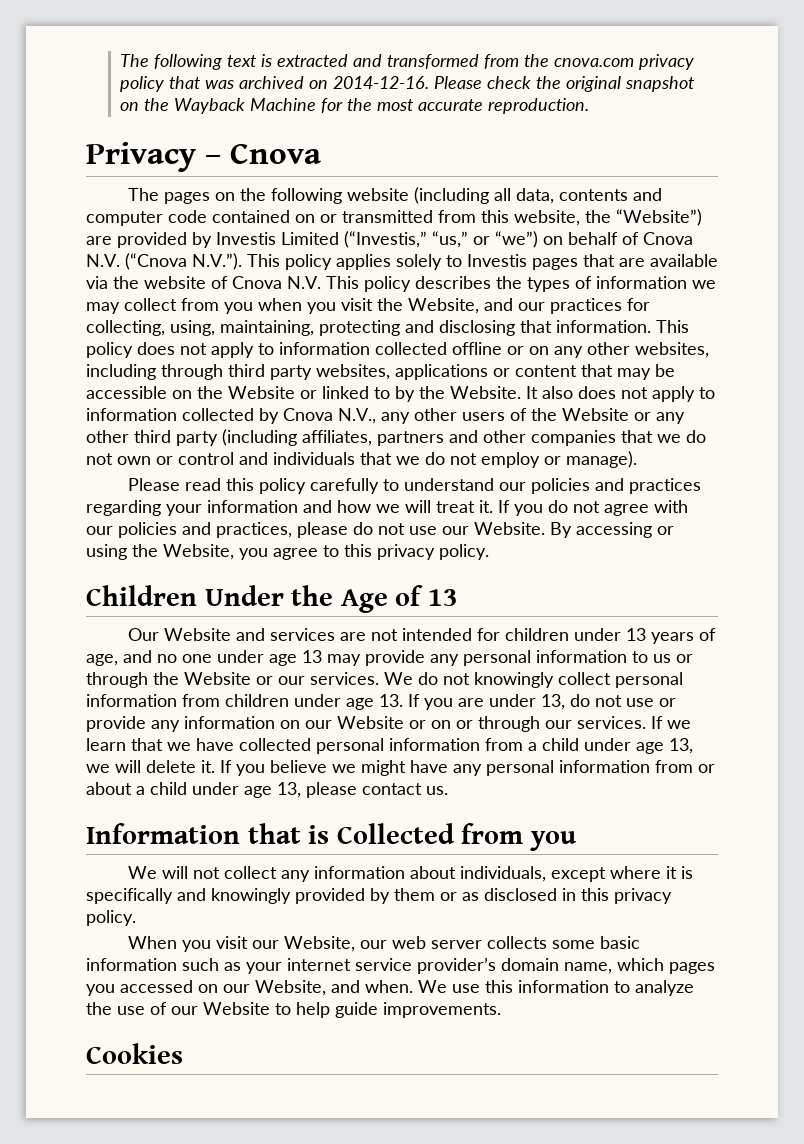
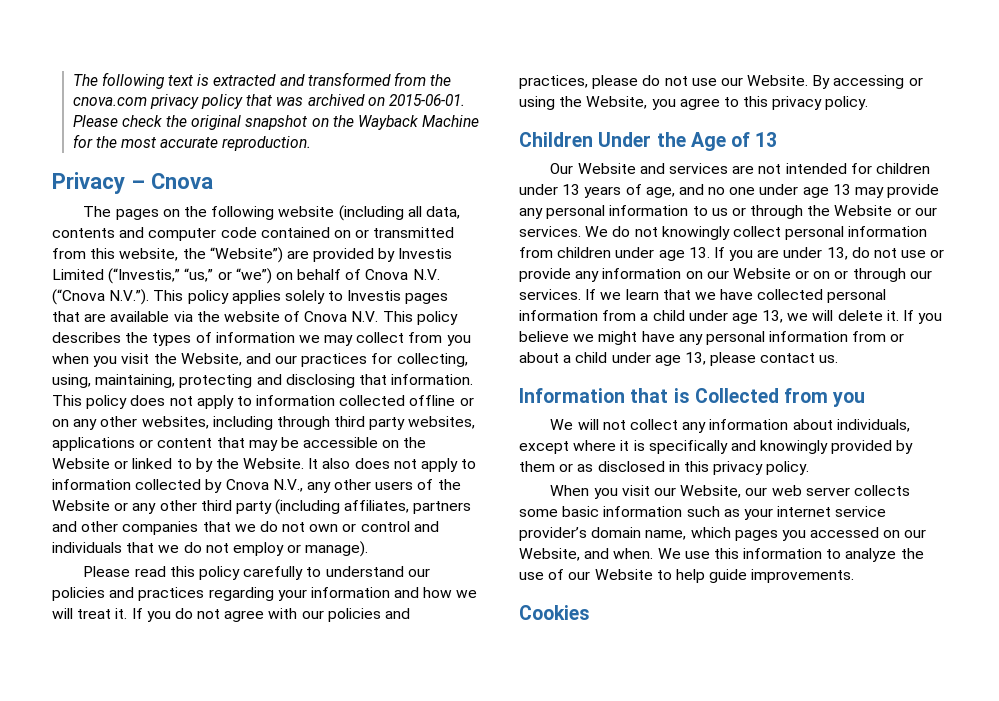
- The following text is extracted and transformed from the cnova.com privacy policy that was archived on 2014-12-16.
+ The following text is extracted and transformed from the cnova.com privacy policy that was archived on 2015-06-01.

